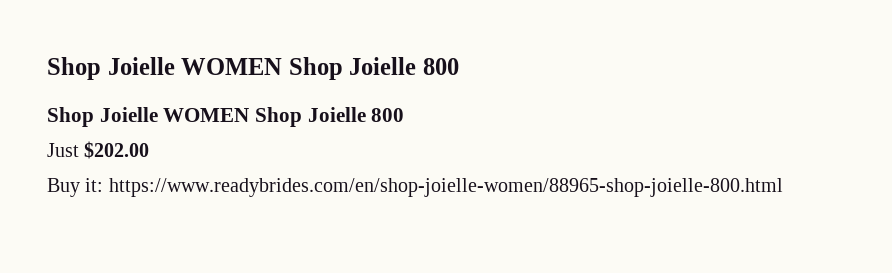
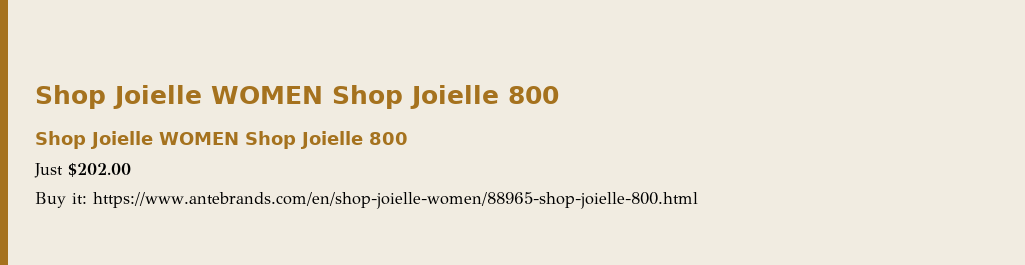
- Buy it: https://www.readybrides.com/en/shop-joielle-women/88965-shop-joielle-800.html
+ Buy it: https://www.antebrands.com/en/shop-joielle-women/88965-shop-joielle-800.html

